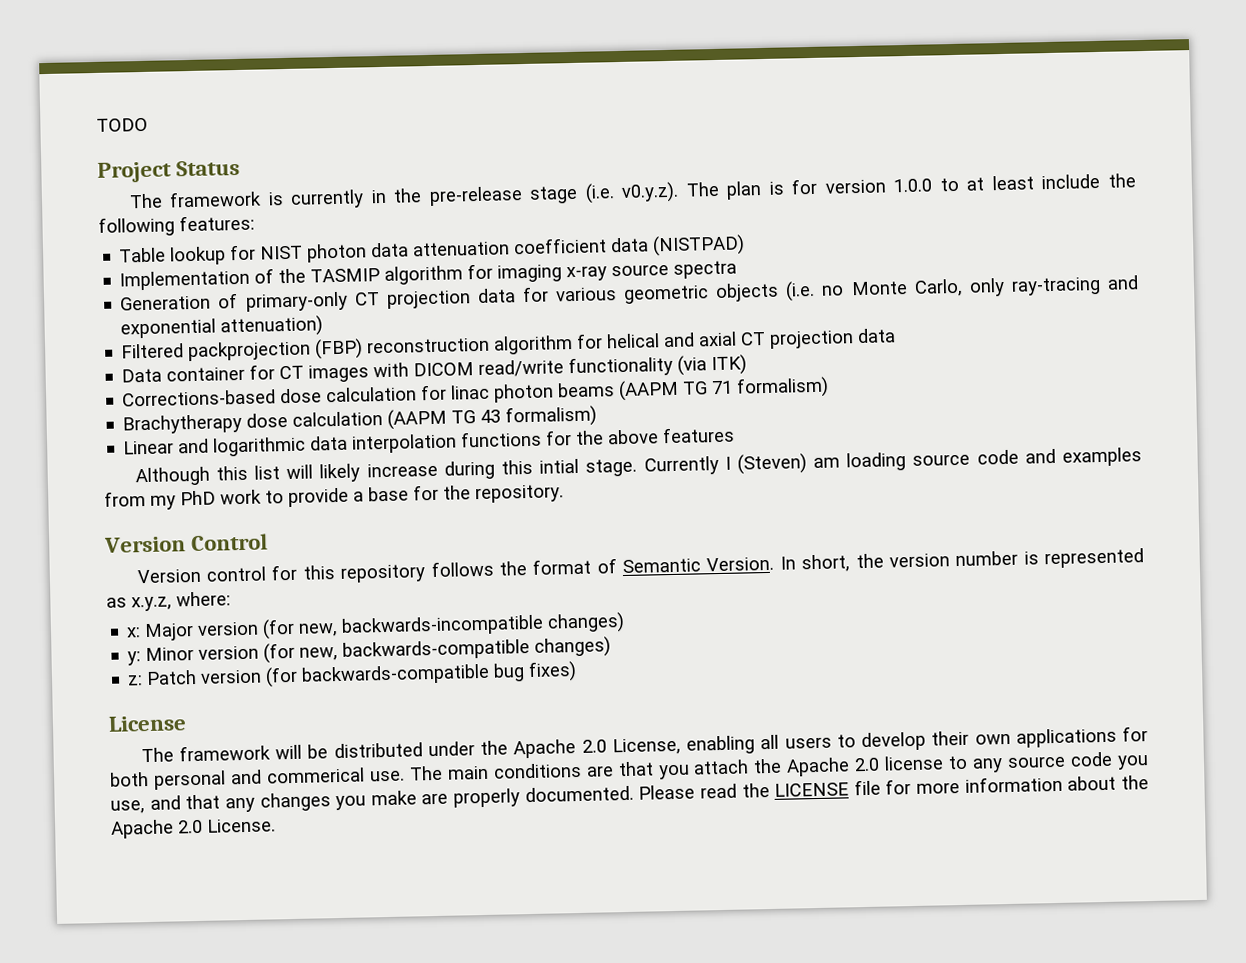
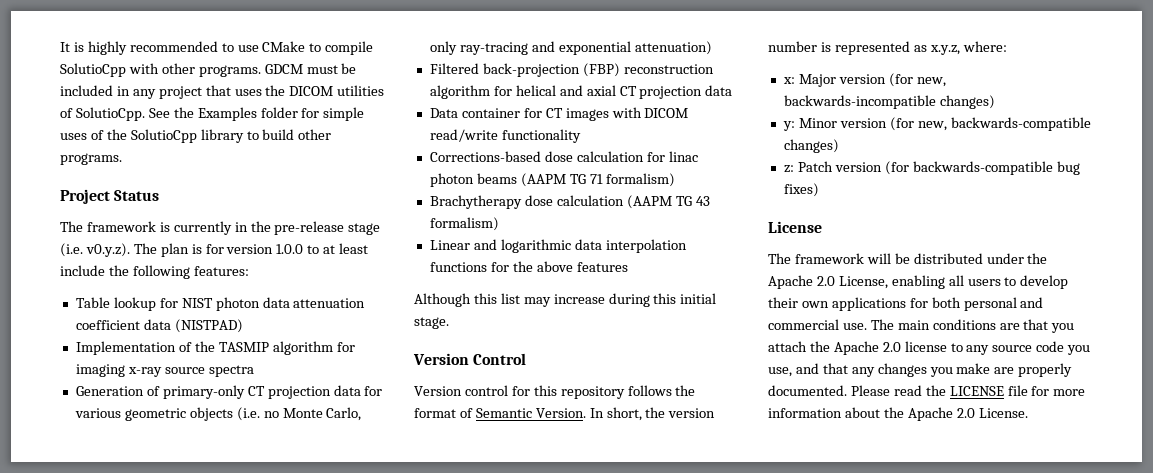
- TODO
+ It is highly recommended to use CMake to compile SolutioCpp with other programs. GDCM must be included in any project that uses the DICOM utilities of SolutioCpp. See the Examples folder for simple uses of the SolutioCpp library to build other programs.
- Filtered packprojection (FBP) reconstruction algorithm for helical and axial CT projection data
+ Filtered back-projection (FBP) reconstruction algorithm for helical and axial CT projection data
- Data container for CT images with DICOM read/write functionality (via ITK)
+ Data container for CT images with DICOM read/write functionality
- Although this list will likely increase during this intial stage. Currently I (Steven) am loading source code and examples from my PhD work to provide a base for the repository.
+ Although this list may increase during this initial stage.
- The framework will be distributed under the Apache 2.0 License, enabling all users to develop their own applications for both personal and commerical use.
+ The framework will be distributed under the Apache 2.0 License, enabling all users to develop their own applications for both personal and commercial use.

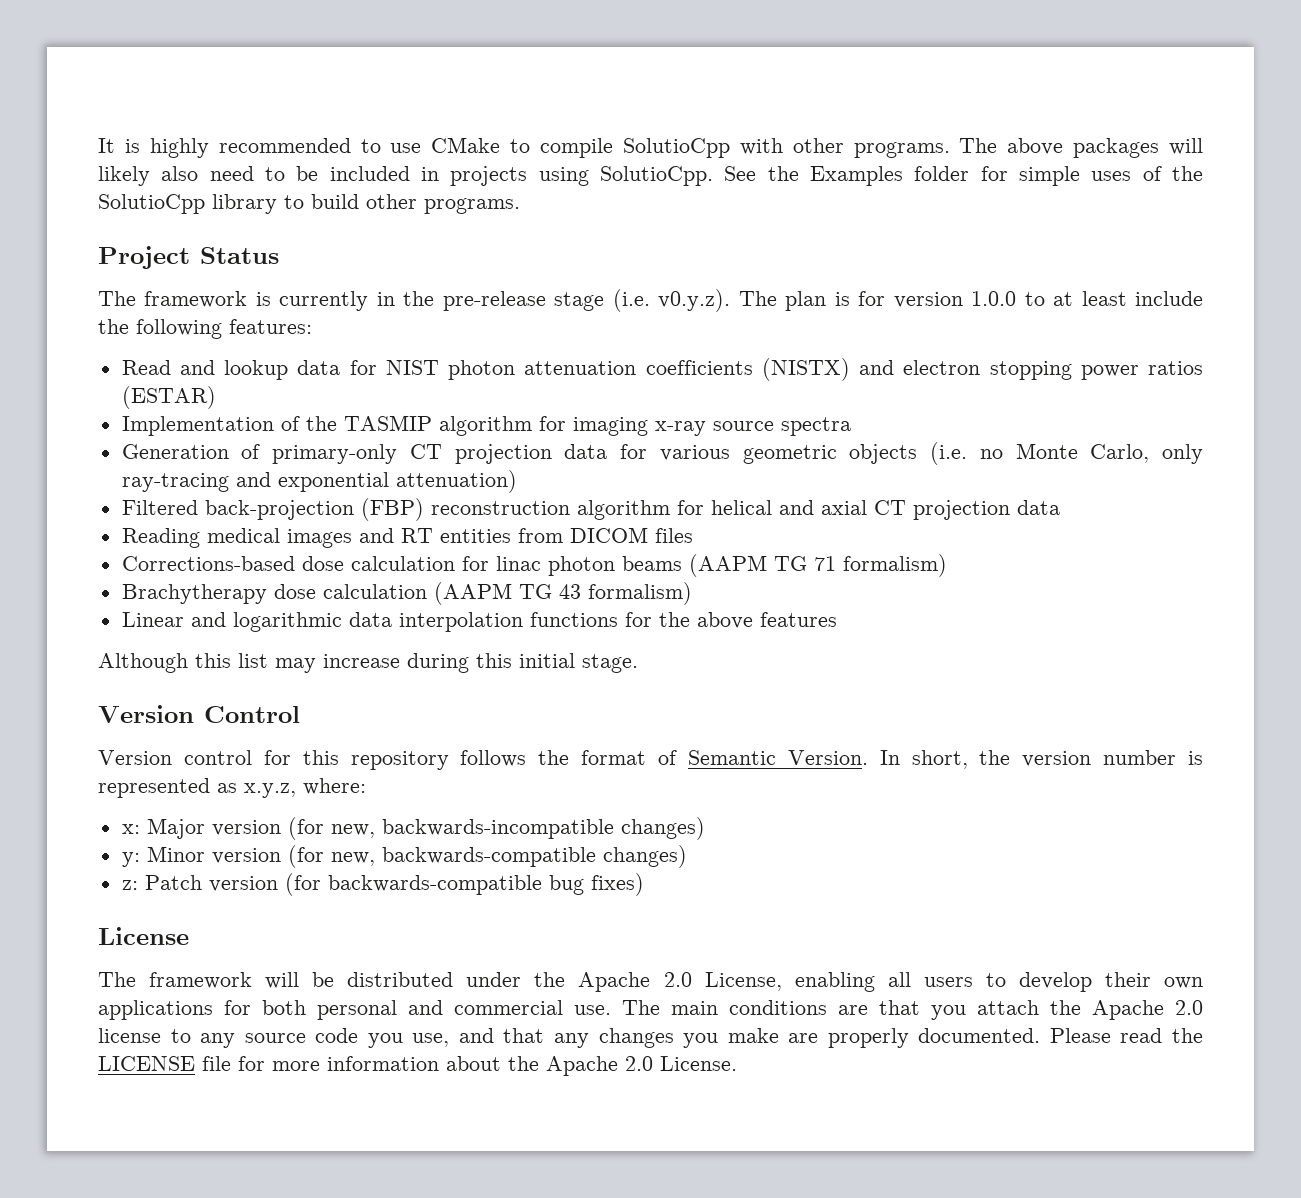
- GDCM must be included in any project that uses the DICOM utilities of SolutioCpp.
+ The above packages will likely also need to be included in projects using SolutioCpp.
- Table lookup for NIST photon data attenuation coefficient data (NISTPAD)
+ Read and lookup data for NIST photon attenuation coefficients (NISTX) and electron stopping power ratios (ESTAR)
- Data container for CT images with DICOM read/write functionality
+ Reading medical images and RT entities from DICOM files

